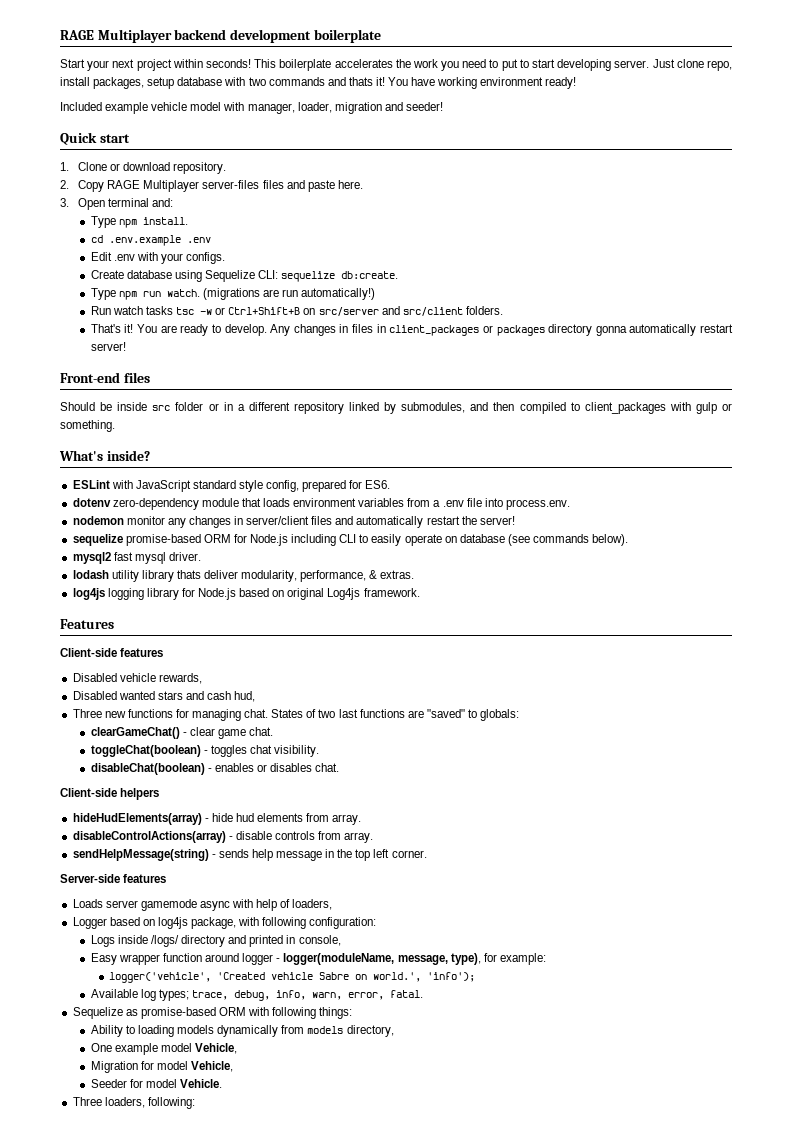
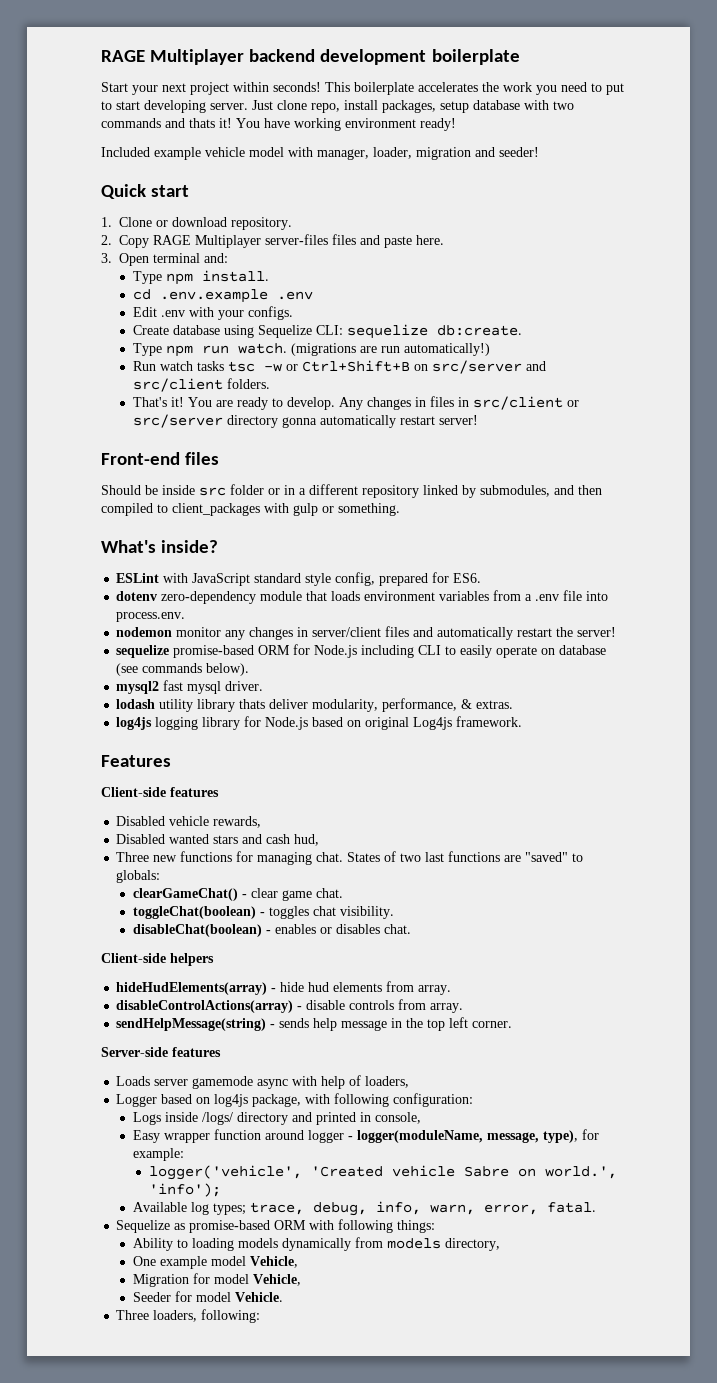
- Any changes in files in client_packages or packages directory gonna automatically restart server!
+ Any changes in files in src/client or src/server directory gonna automatically restart server!

